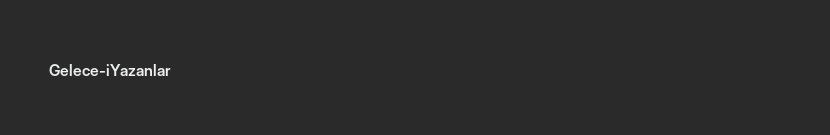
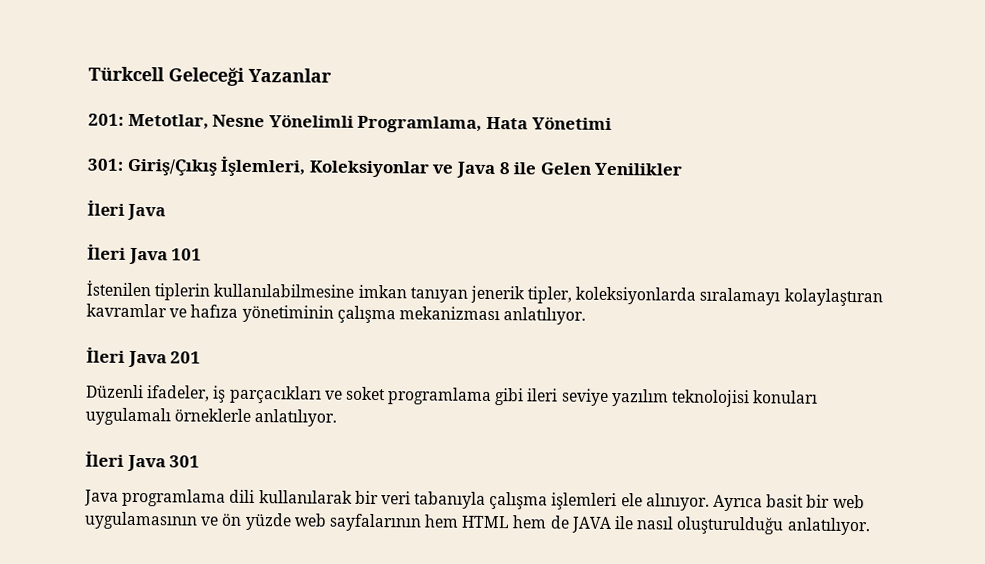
- Gelece-iYazanlar
+ Türkcell Geleceği Yazanlar
+ 201: Metotlar, Nesne Yönelimli Programlama, Hata Yönetimi
+ 301: Giriş/Çıkış İşlemleri, Koleksiyonlar ve Java 8 ile Gelen Yenilikler
+ İleri Java
+ İleri Java 101
+ İstenilen tiplerin kullanılabilmesine imkan tanıyan jenerik tipler, koleksiyonlarda sıralamayı kolaylaştıran kavramlar ve hafıza yönetiminin çalışma mekanizması anlatılıyor.
+ İleri Java 201
+ Düzenli ifadeler, iş parçacıkları ve soket programlama gibi ileri seviye yazılım teknolojisi konuları uygulamalı örneklerle anlatılıyor.
+ İleri Java 301
+ Java programlama dili kullanılarak bir veri tabanıyla çalışma işlemleri ele alınıyor. Ayrıca basit bir web uygulamasının ve ön yüzde web sayfalarının hem HTML hem de JAVA ile nasıl oluşturulduğu anlatılıyor.

